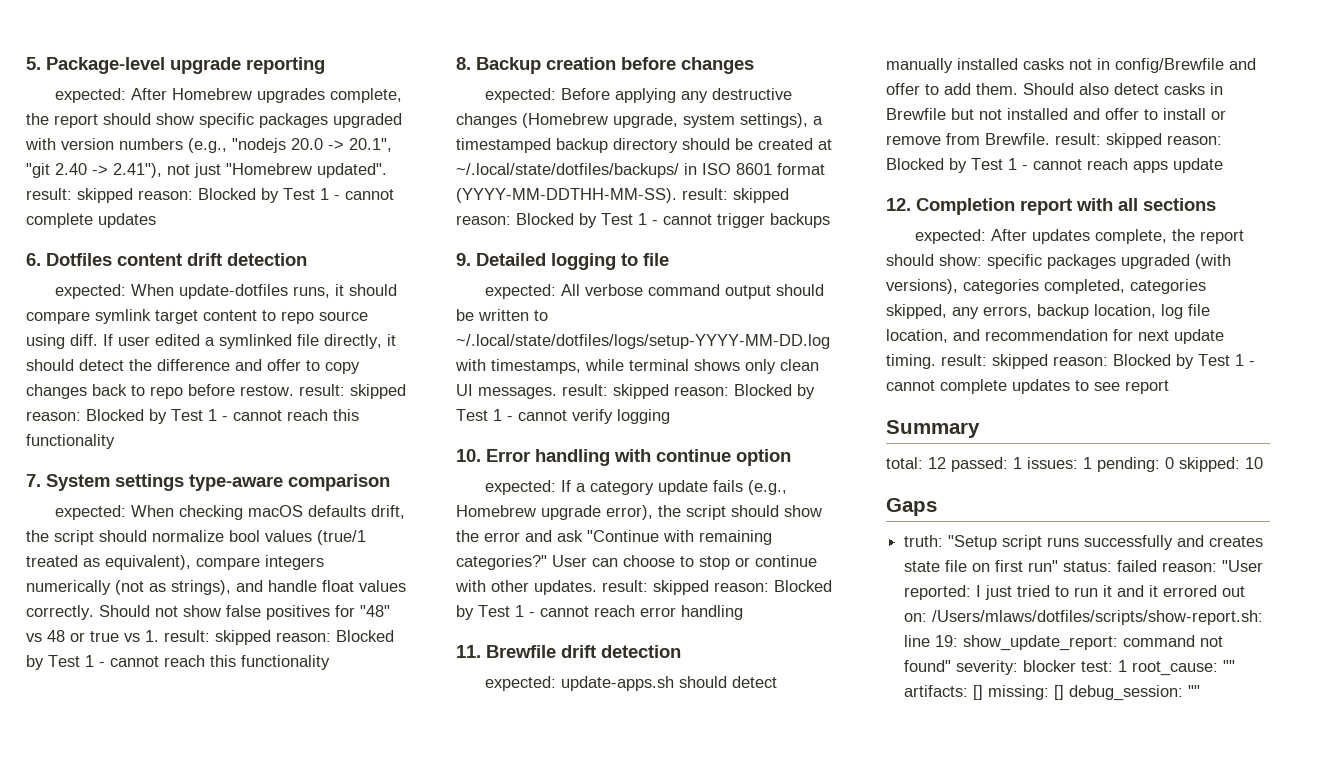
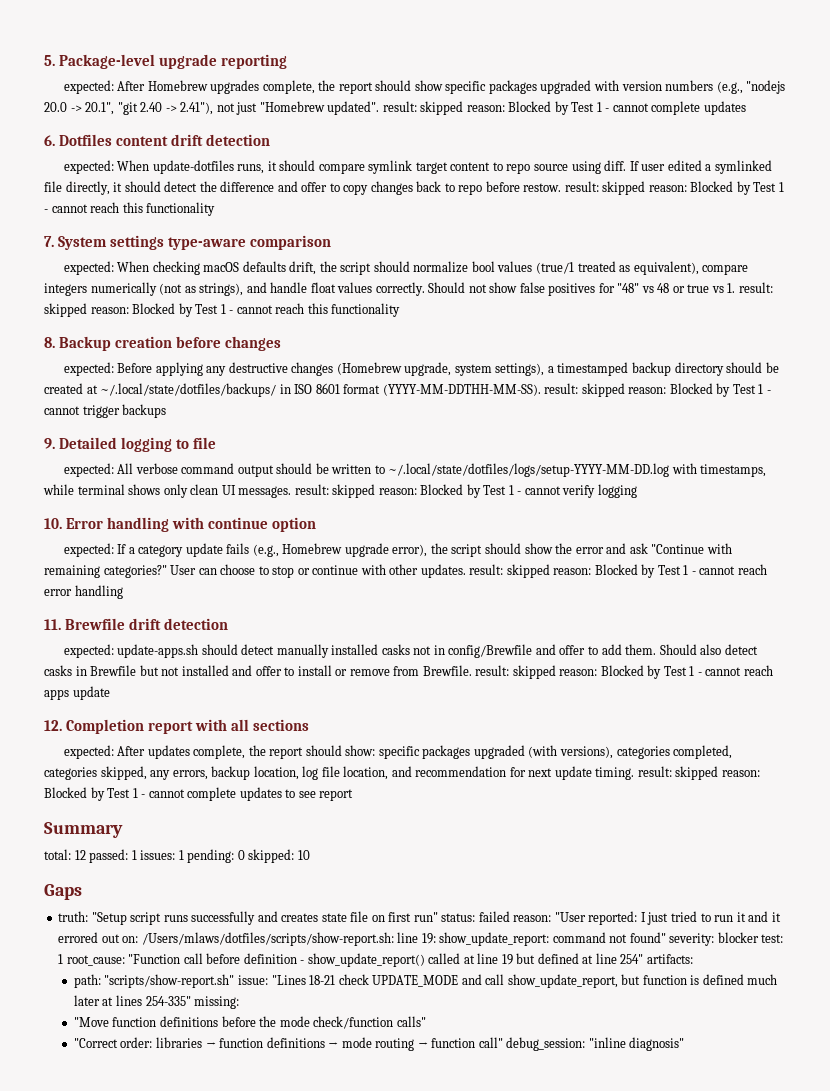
- truth: "Setup script runs successfully and creates state file on first run" status: failed reason: "User reported: I just tried to run it and it errored out on: /Users/mlaws/dotfiles/scripts/show-report.sh: line 19: show_update_report: command not found" severity: blocker test: 1 root_cause: "" artifacts: [] missing: [] debug_session: ""
+ truth: "Setup script runs successfully and creates state file on first run" status: failed reason: "User reported: I just tried to run it and it errored out on: /Users/mlaws/dotfiles/scripts/show-report.sh: line 19: show_update_report: command not found" severity: blocker test: 1 root_cause: "Function call before definition - show_update_report() called at line 19 but defined at line 254" artifacts:
+ path: "scripts/show-report.sh" issue: "Lines 18-21 check UPDATE_MODE and call show_update_report, but function is defined much later at lines 254-335" missing:
+ "Move function definitions before the mode check/function calls"
+ "Correct order: libraries → function definitions → mode routing → function call" debug_session: "inline diagnosis"

